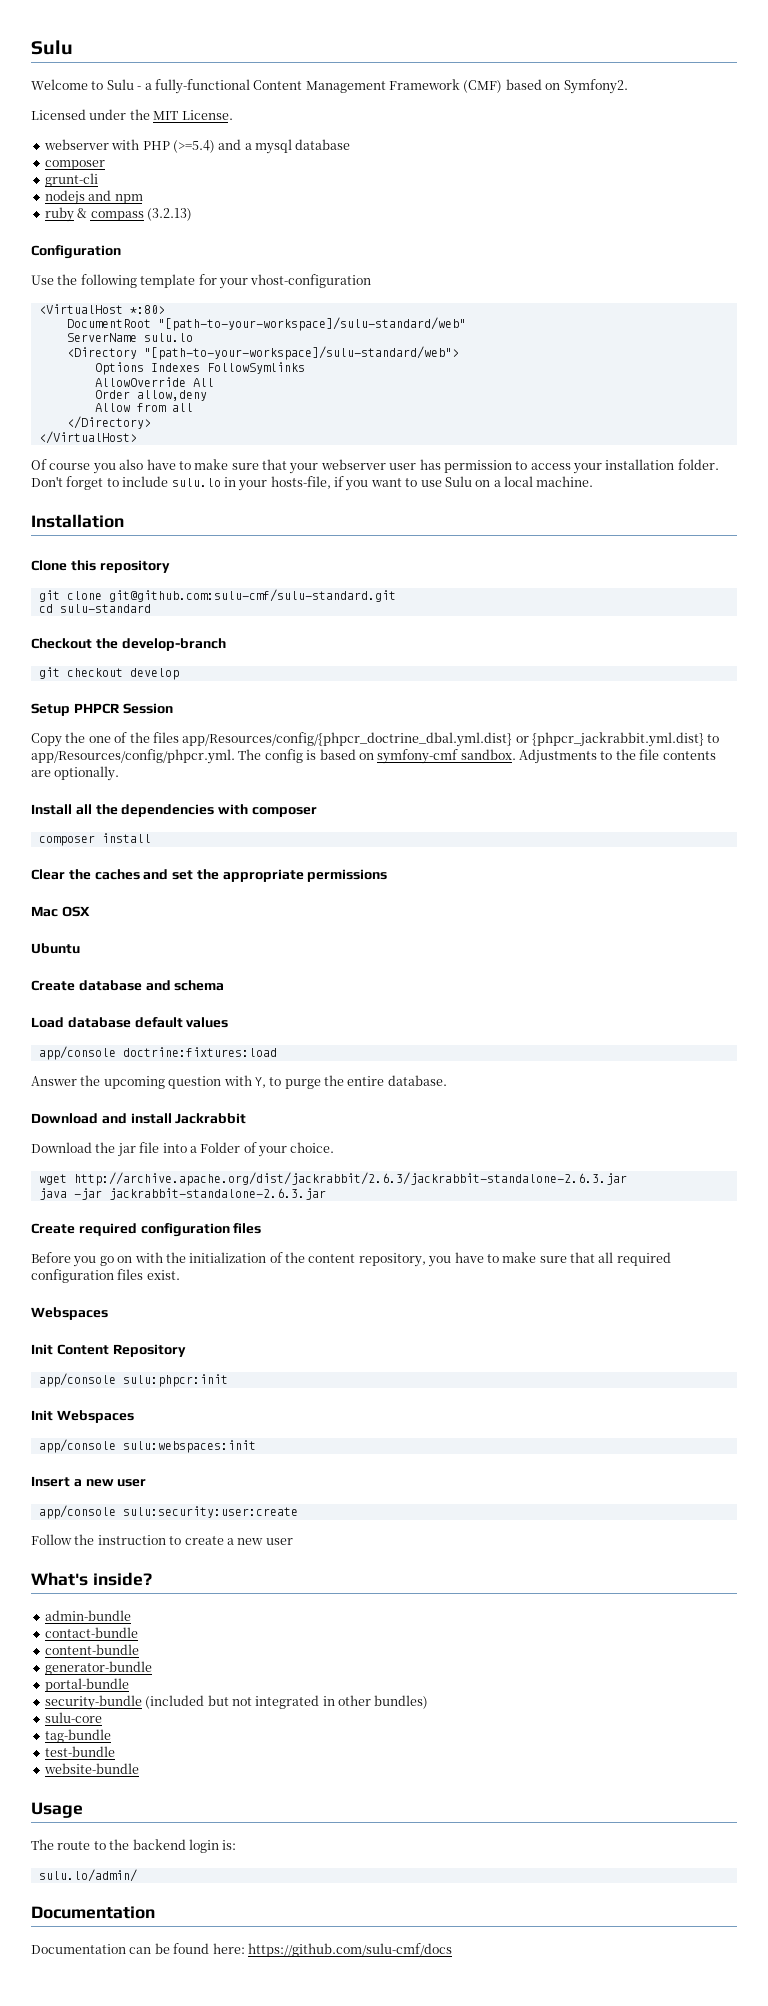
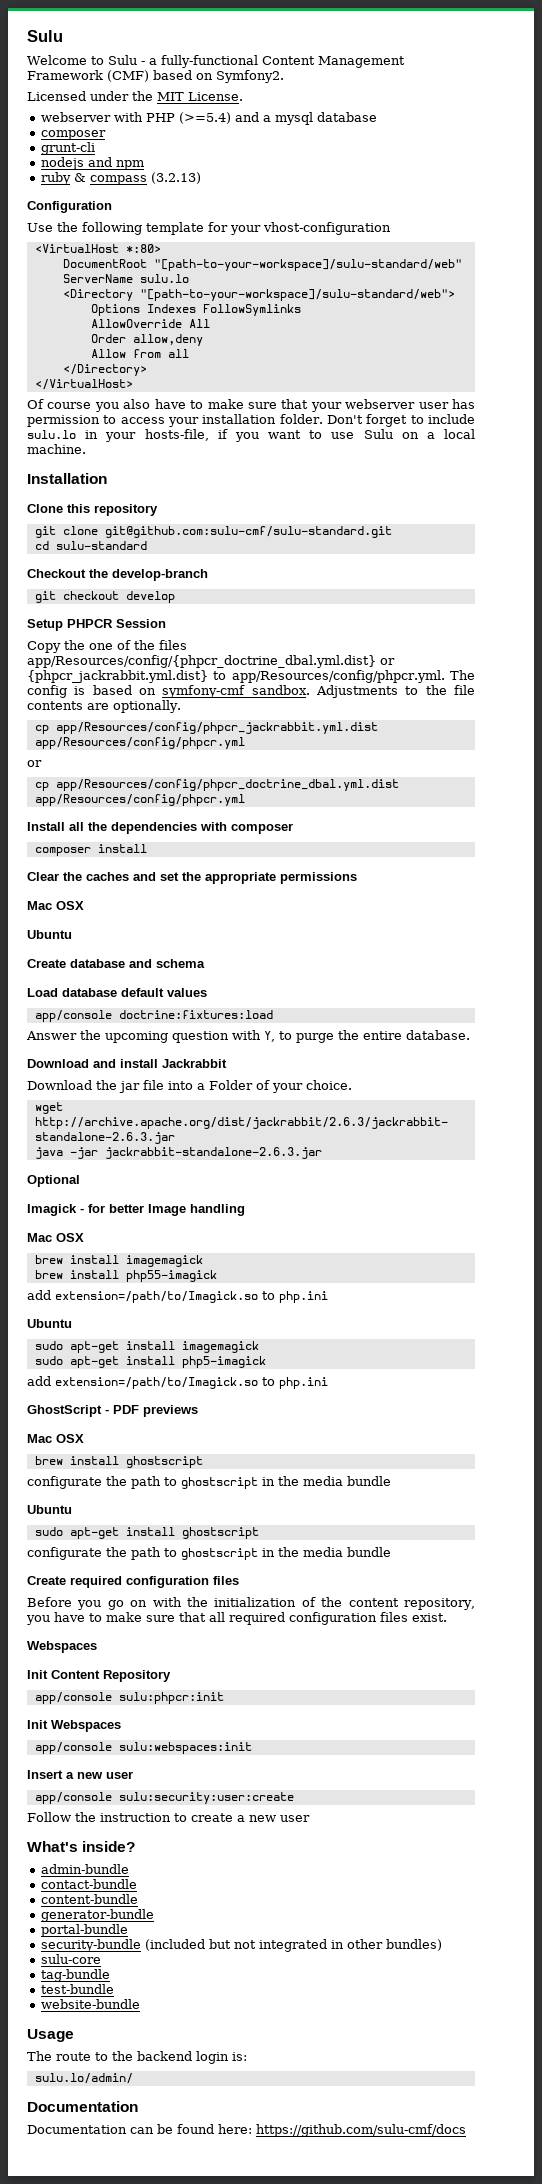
+ cp app/Resources/config/phpcr_jackrabbit.yml.dist app/Resources/config/phpcr.yml
+ or
+ cp app/Resources/config/phpcr_doctrine_dbal.yml.dist app/Resources/config/phpcr.yml
+ Optional
+ Imagick - for better Image handling
+ Mac OSX
+ brew install imagemagick
+ brew install php55-imagick
+ add extension=/path/to/Imagick.so to php.ini
+ Ubuntu
+ sudo apt-get install imagemagick
+ sudo apt-get install php5-imagick
+ add extension=/path/to/Imagick.so to php.ini
+ GhostScript - PDF previews
+ Mac OSX
+ brew install ghostscript
+ configurate the path to ghostscript in the media bundle
+ Ubuntu
+ sudo apt-get install ghostscript
+ configurate the path to ghostscript in the media bundle

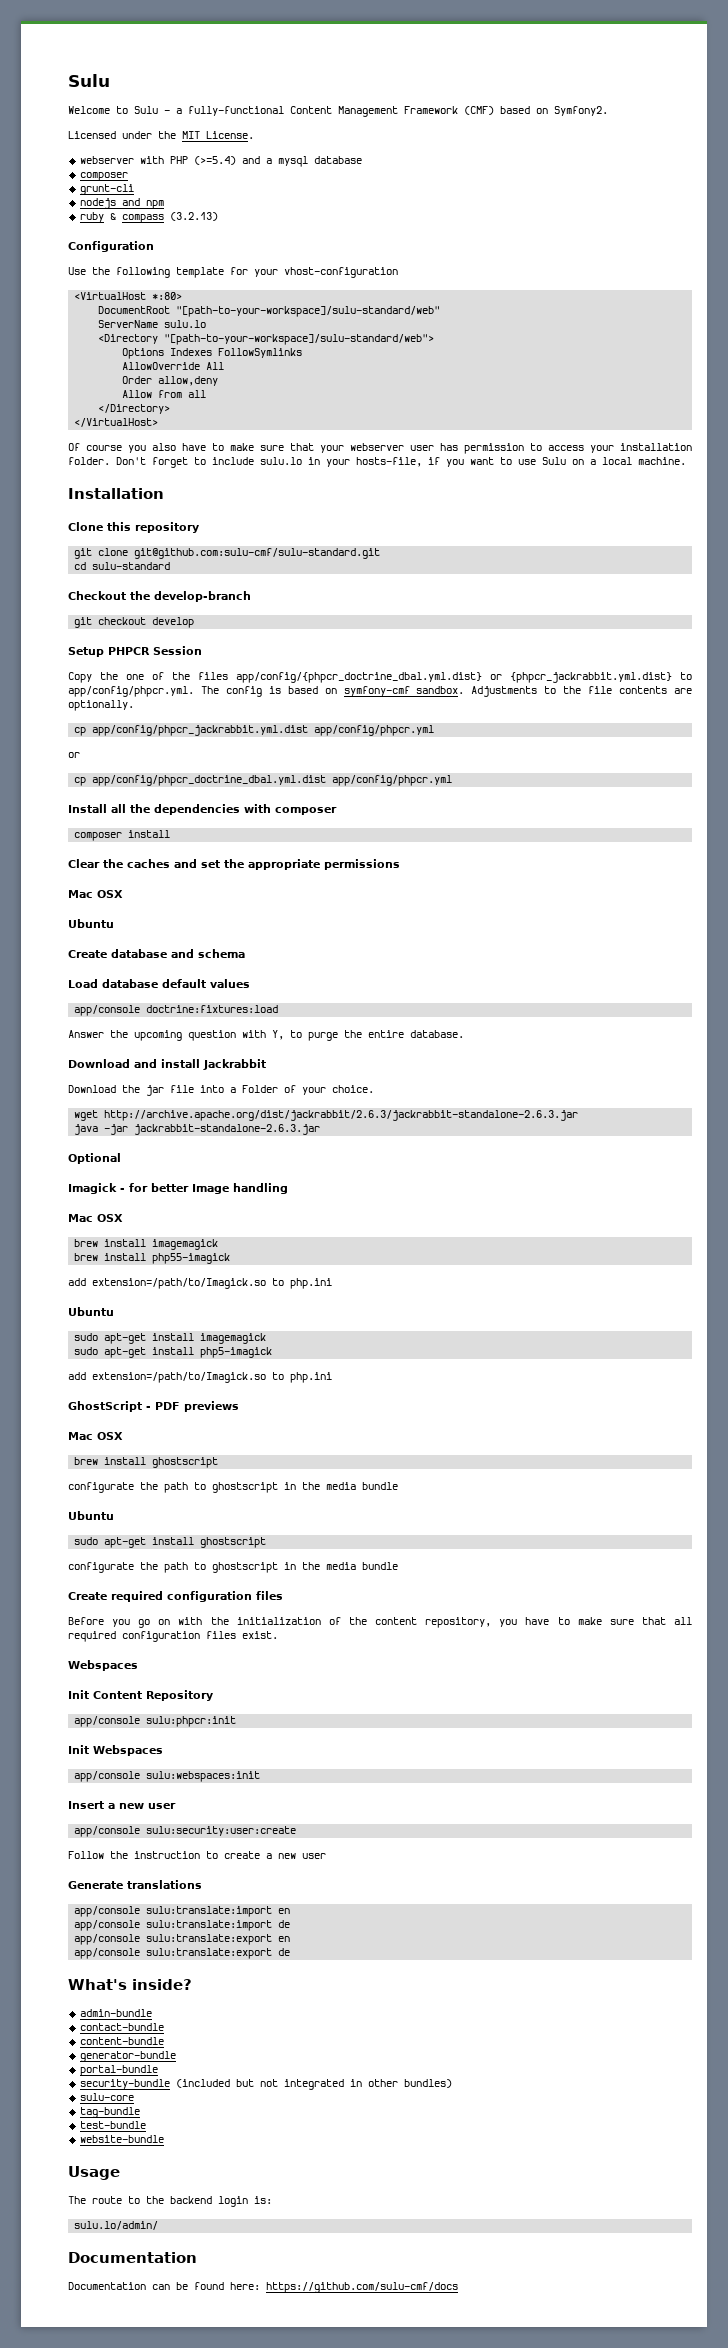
- Copy the one of the files app/Resources/config/{phpcr_doctrine_dbal.yml.dist} or {phpcr_jackrabbit.yml.dist} to app/Resources/config/phpcr.yml. The config is based on symfony-cmf sandbox.
+ Copy the one of the files app/config/{phpcr_doctrine_dbal.yml.dist} or {phpcr_jackrabbit.yml.dist} to app/config/phpcr.yml. The config is based on symfony-cmf sandbox.
- cp app/Resources/config/phpcr_jackrabbit.yml.dist app/Resources/config/phpcr.yml
+ cp app/config/phpcr_jackrabbit.yml.dist app/config/phpcr.yml
- cp app/Resources/config/phpcr_doctrine_dbal.yml.dist app/Resources/config/phpcr.yml
+ cp app/config/phpcr_doctrine_dbal.yml.dist app/config/phpcr.yml
+ Generate translations
+ app/console sulu:translate:import en
+ app/console sulu:translate:import de
+ app/console sulu:translate:export en
+ app/console sulu:translate:export de

